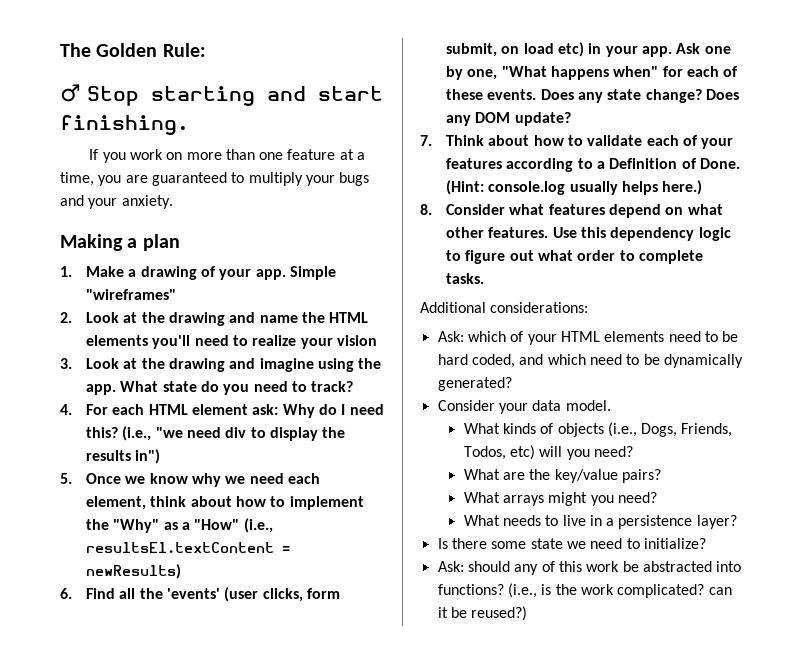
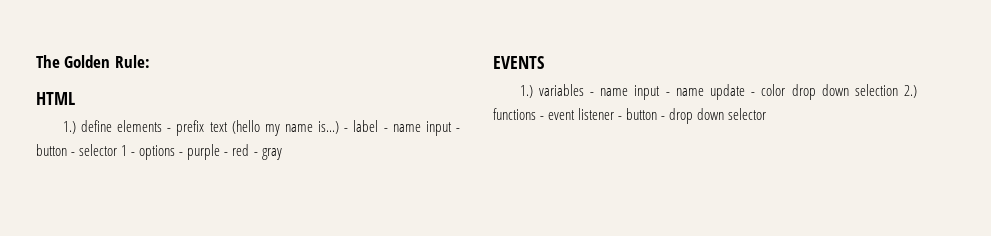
- ♂ Stop starting and start finishing.
- If you work on more than one feature at a time, you are guaranteed to multiply your bugs and your anxiety.
- Making a plan
- 1. Make a drawing of your app. Simple "wireframes"
- 2. Look at the drawing and name the HTML elements you'll need to realize your vision
- 3. Look at the drawing and imagine using the app. What state do you need to track?
- 4. For each HTML element ask: Why do I need this? (i.e., "we need div to display the results in")
- 5. Once we know why we need each element, think about how to implement the "Why" as a "How" (i.e., resultsEl.textContent = newResults)
- 6. Find all the 'events' (user clicks, form submit, on load etc) in your app. Ask one by one, "What happens when" for each of these events. Does any state change? Does any DOM update?
- 7. Think about how to validate each of your features according to a Definition of Done. (Hint: console.log usually helps here.)
- 8. Consider what features depend on what other features. Use this dependency logic to figure out what order to complete tasks.
- Additional considerations:
- Ask: which of your HTML elements need to be hard coded, and which need to be dynamically generated?
- Consider your data model.
- What kinds of objects (i.e., Dogs, Friends, Todos, etc) will you need?
- What are the key/value pairs?
- What arrays might you need?
- What needs to live in a persistence layer?
- Is there some state we need to initialize?
- Ask: should any of this work be abstracted into functions? (i.e., is the work complicated? can it be reused?)
+ HTML
+ 1.) define elements - prefix text (hello my name is...) - label - name input - button - selector 1 - options - purple - red - gray
+ EVENTS
+ 1.) variables - name input - name update - color drop down selection 2.) functions - event listener - button - drop down selector

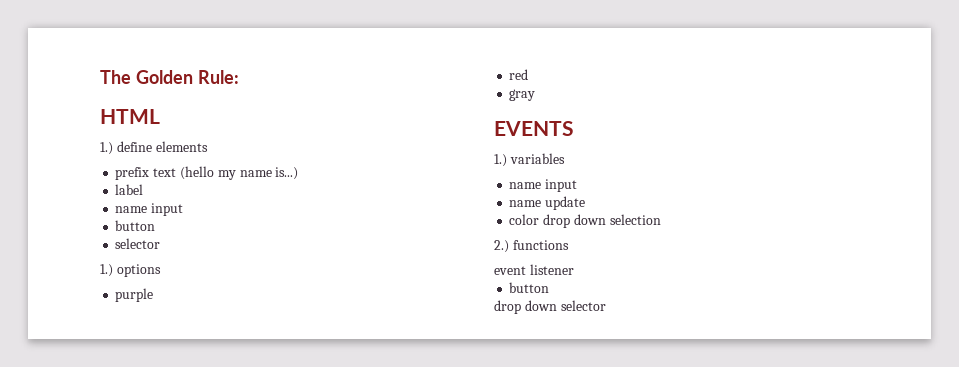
- 1.) define elements - prefix text (hello my name is...) - label - name input - button - selector 1 - options - purple - red - gray
+ 1.) define elements
+ prefix text (hello my name is...)
+ label
+ name input
+ button
+ selector
+ 1.) options
+ purple
+ red
+ gray
- 1.) variables - name input - name update - color drop down selection 2.) functions - event listener - button - drop down selector
+ 1.) variables
+ name input
+ name update
+ color drop down selection
+ 2.) functions
+ event listener
+ button
+ drop down selector

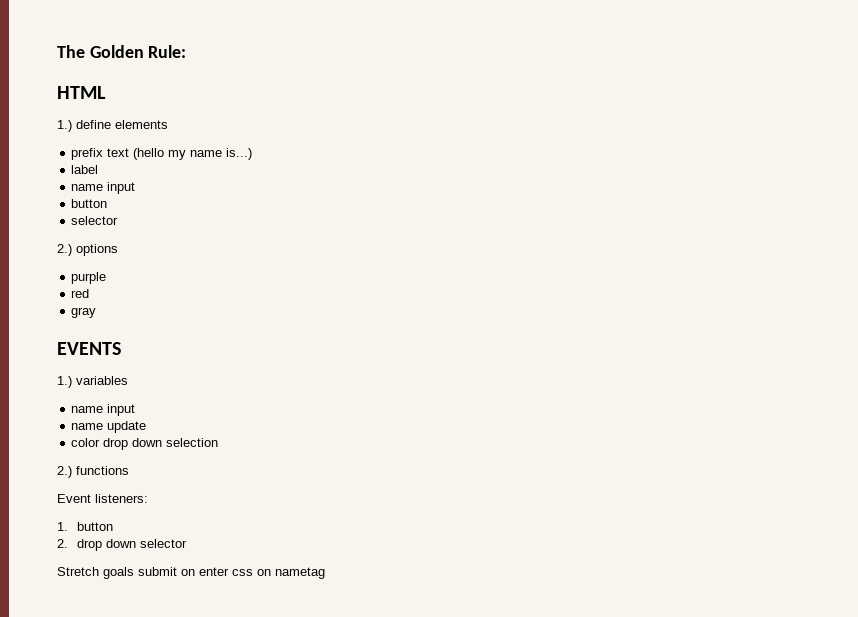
- 1.) options
+ 2.) options
- event listener
- button
- drop down selector
+ Event listeners:
+ 1. button
+ 2. drop down selector
+ Stretch goals submit on enter css on nametag

